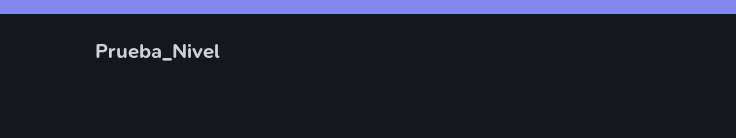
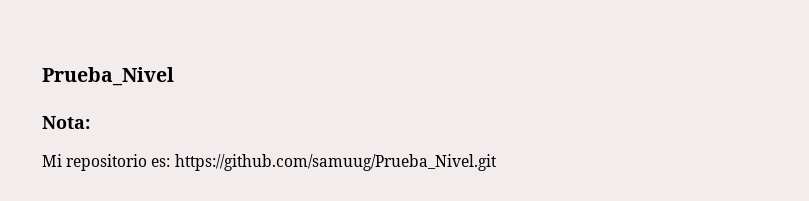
+ Nota:
+ Mi repositorio es: https://github.com/samuug/Prueba_Nivel.git

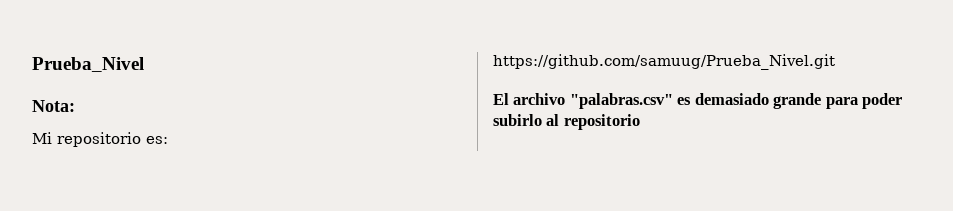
+ El archivo "palabras.csv" es demasiado grande para poder subirlo al repositorio

